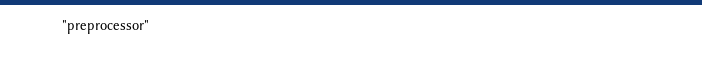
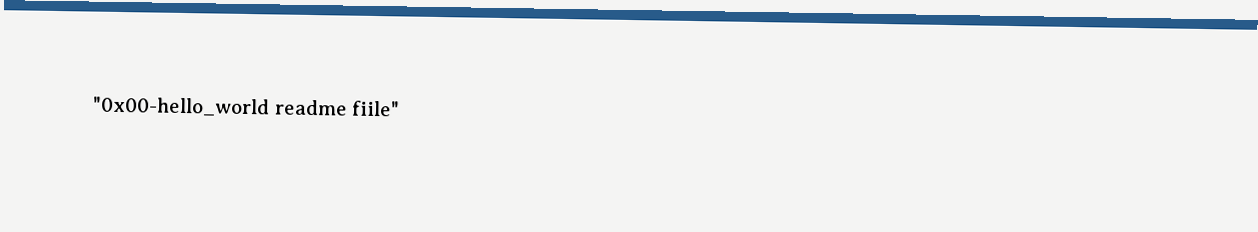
- "preprocessor"
+ "0x00-hello_world readme fiile"

